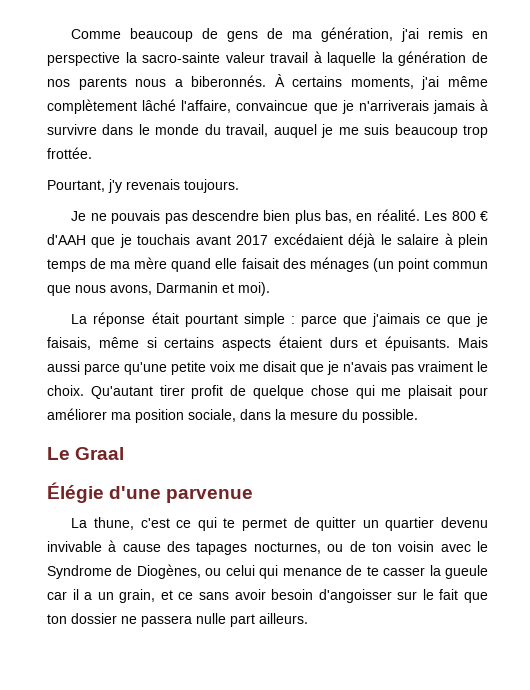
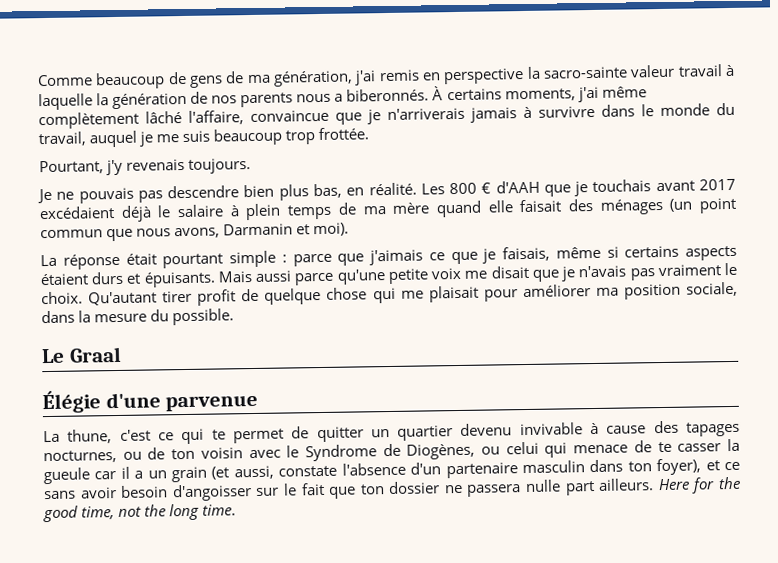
- La thune, c'est ce qui te permet de quitter un quartier devenu invivable à cause des tapages nocturnes, ou de ton voisin avec le Syndrome de Diogènes, ou celui qui menance de te casser la gueule car il a un grain, et ce sans avoir besoin d'angoisser sur le fait que ton dossier ne passera nulle part ailleurs.
+ La thune, c'est ce qui te permet de quitter un quartier devenu invivable à cause des tapages nocturnes, ou de ton voisin avec le Syndrome de Diogènes, ou celui qui menace de te casser la gueule car il a un grain (et aussi, constate l'absence d'un partenaire masculin dans ton foyer), et ce sans avoir besoin d'angoisser sur le fait que ton dossier ne passera nulle part ailleurs.
+ Here for the good time, not the long time.

